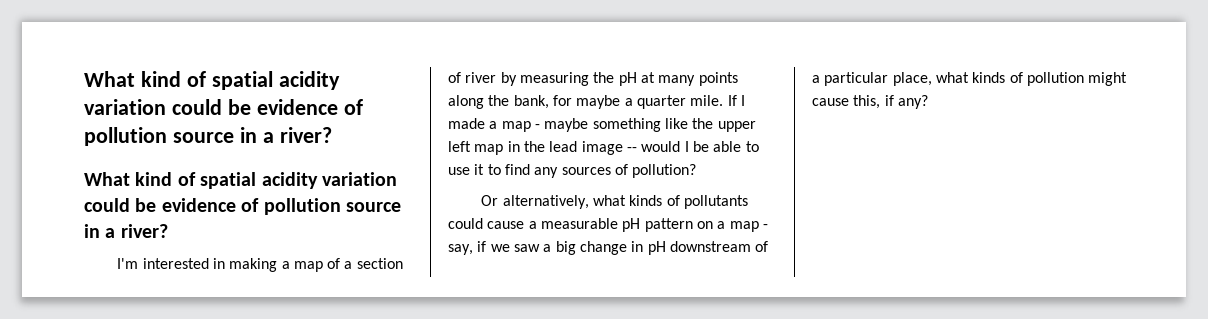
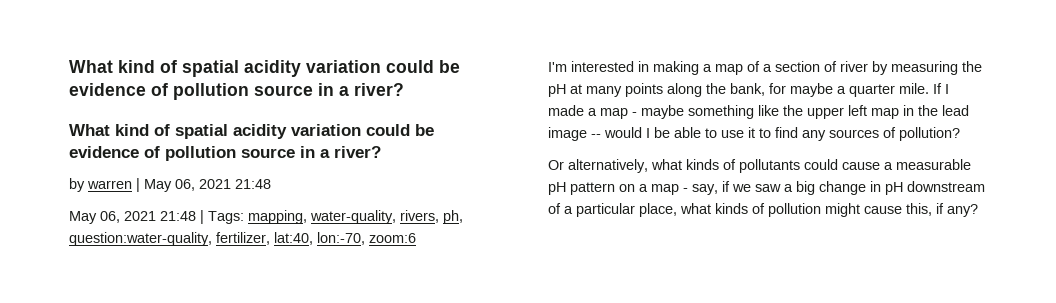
+ by warren | May 06, 2021 21:48
+ May 06, 2021 21:48 | Tags: mapping, water-quality, rivers, ph, question:water-quality, fertilizer, lat:40, lon:-70, zoom:6

